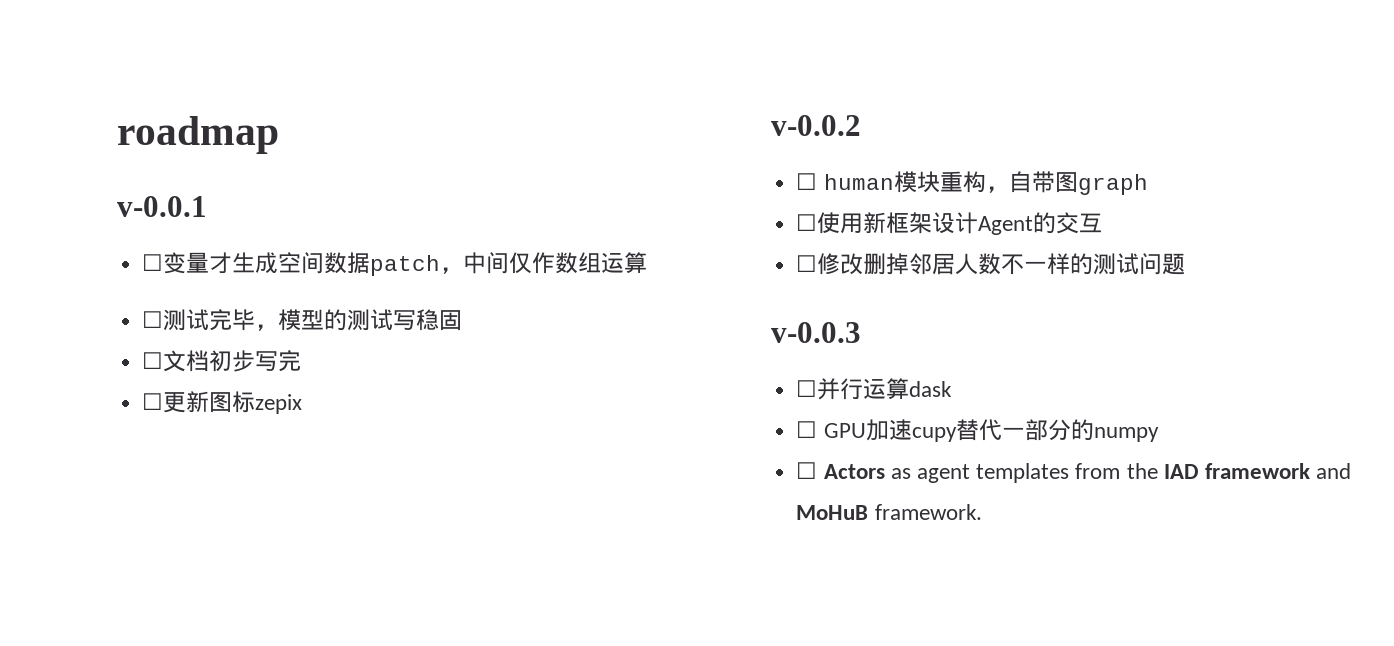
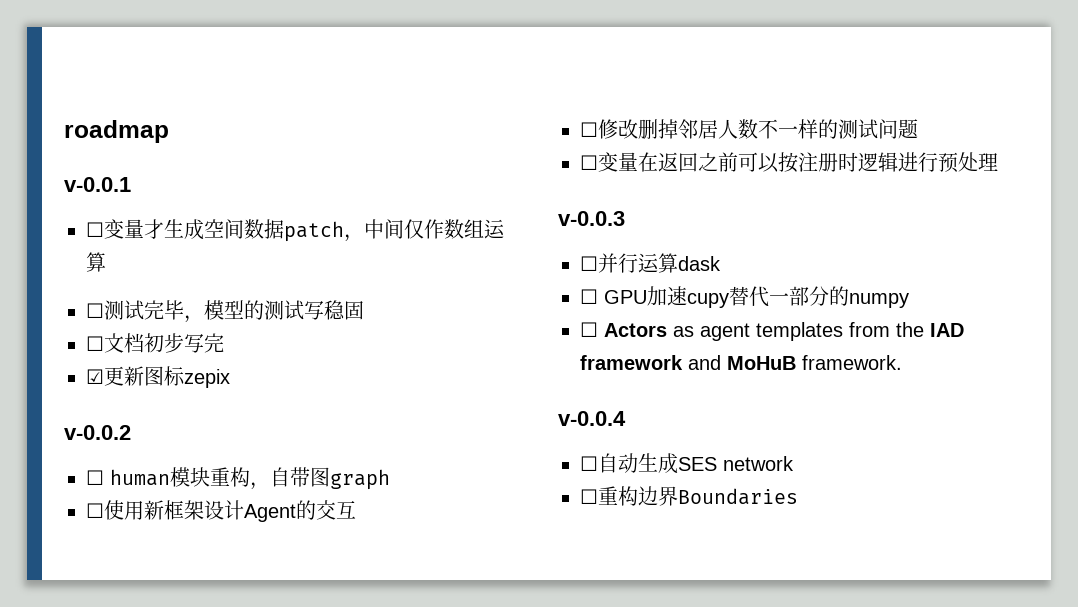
- ☐更新图标zepix
+ ☑更新图标zepix
+ ☐变量在返回之前可以按注册时逻辑进行预处理
+ v-0.0.4
+ ☐自动生成SES network
+ ☐重构边界Boundaries

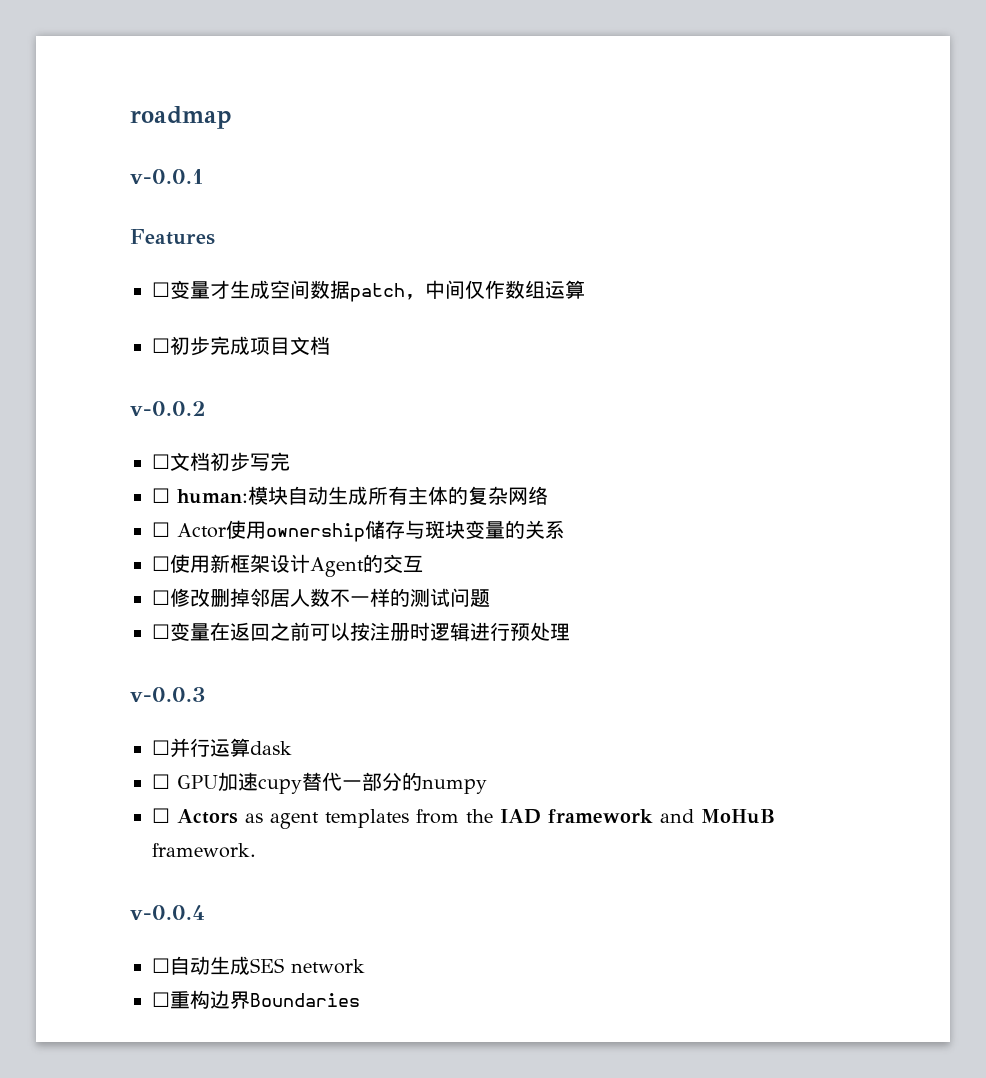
+ Features
- ☐测试完毕，模型的测试写稳固
+ ☐初步完成项目文档
+ v-0.0.2
  ☐文档初步写完
- ☑更新图标zepix
- v-0.0.2
- ☐ human模块重构，自带图graph
+ ☐ human:模块自动生成所有主体的复杂网络
+ ☐ Actor使用ownership储存与斑块变量的关系

